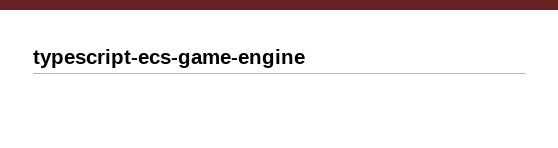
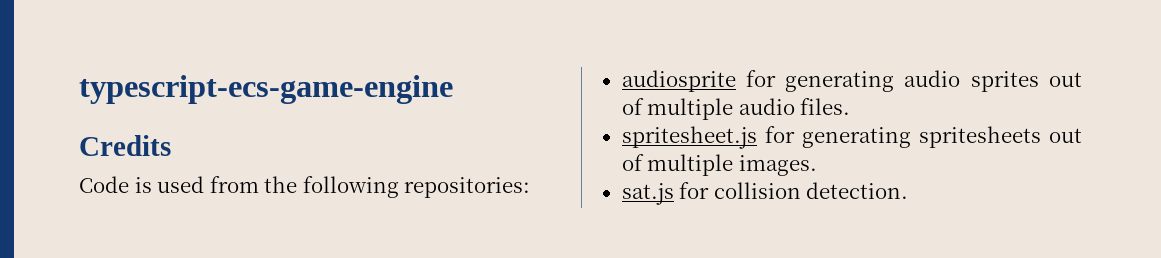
+ Credits
+ Code is used from the following repositories:
+ audiosprite for generating audio sprites out of multiple audio files.
+ spritesheet.js for generating spritesheets out of multiple images.
+ sat.js for collision detection.

